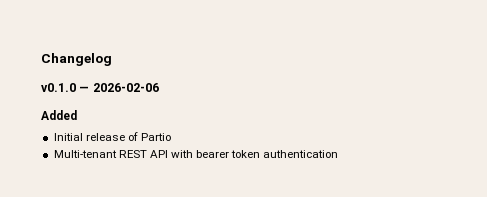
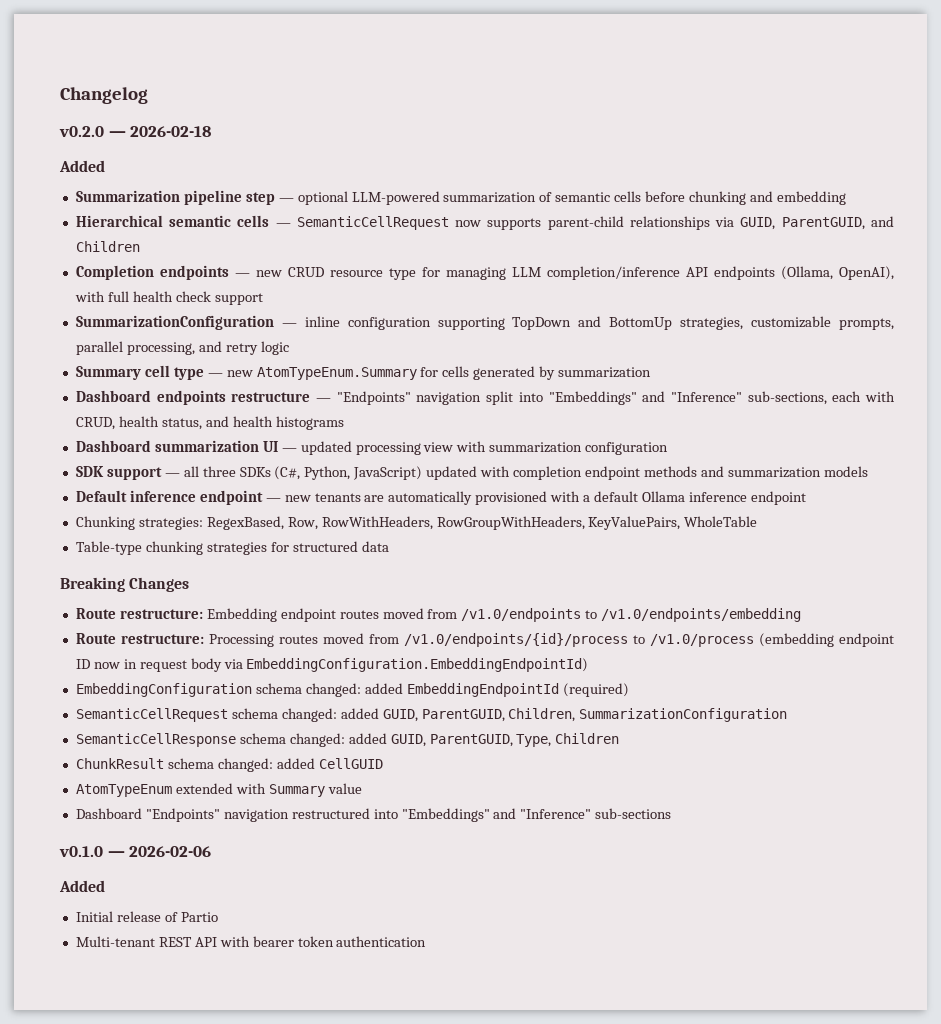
+ v0.2.0 — 2026-02-18
+ Added
+ Summarization pipeline step — optional LLM-powered summarization of semantic cells before chunking and embedding
+ Hierarchical semantic cells — SemanticCellRequest now supports parent-child relationships via GUID, ParentGUID, and Children
+ Completion endpoints — new CRUD resource type for managing LLM completion/inference API endpoints (Ollama, OpenAI), with full health check support
+ SummarizationConfiguration — inline configuration supporting TopDown and BottomUp strategies, customizable prompts, parallel processing, and retry logic
+ Summary cell type — new AtomTypeEnum.Summary for cells generated by summarization
+ Dashboard endpoints restructure — "Endpoints" navigation split into "Embeddings" and "Inference" sub-sections, each with CRUD, health status, and health histograms
+ Dashboard summarization UI — updated processing view with summarization configuration
+ SDK support — all three SDKs (C#, Python, JavaScript) updated with completion endpoint methods and summarization models
+ Default inference endpoint — new tenants are automatically provisioned with a default Ollama inference endpoint
+ Chunking strategies: RegexBased, Row, RowWithHeaders, RowGroupWithHeaders, KeyValuePairs, WholeTable
+ Table-type chunking strategies for structured data
+ Breaking Changes
+ Route restructure: Embedding endpoint routes moved from /v1.0/endpoints to /v1.0/endpoints/embedding
+ Route restructure: Processing routes moved from /v1.0/endpoints/{id}/process to /v1.0/process (embedding endpoint ID now in request body via EmbeddingConfiguration.EmbeddingEndpointId)
+ EmbeddingConfiguration schema changed: added EmbeddingEndpointId (required)
+ SemanticCellRequest schema changed: added GUID, ParentGUID, Children, SummarizationConfiguration
+ SemanticCellResponse schema changed: added GUID, ParentGUID, Type, Children
+ ChunkResult schema changed: added CellGUID
+ AtomTypeEnum extended with Summary value
+ Dashboard "Endpoints" navigation restructured into "Embeddings" and "Inference" sub-sections

